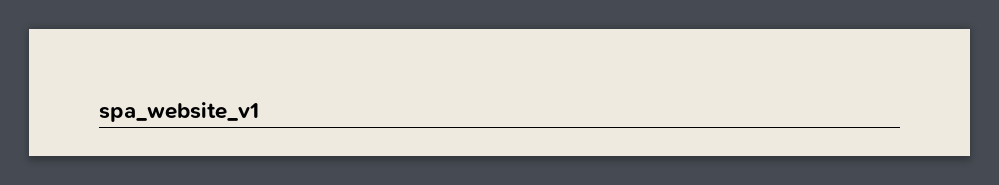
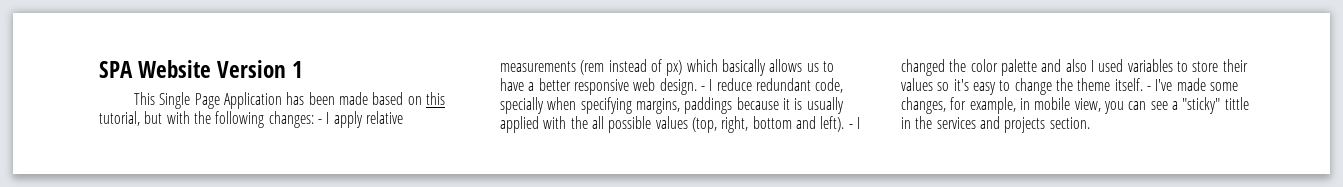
- spa_website_v1
+ SPA Website Version 1
+ This Single Page Application has been made based on this tutorial, but with the following changes: - I apply relative measurements (rem instead of px) which basically allows us to have a better responsive web design. - I reduce redundant code, specially when specifying margins, paddings because it is usually applied with the all possible values (top, right, bottom and left). - I changed the color palette and also I used variables to store their values so it's easy to change the theme itself. - I've made some changes, for example, in mobile view, you can see a "sticky" tittle in the services and projects section.

